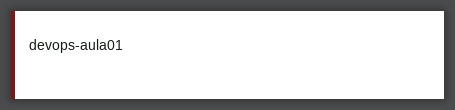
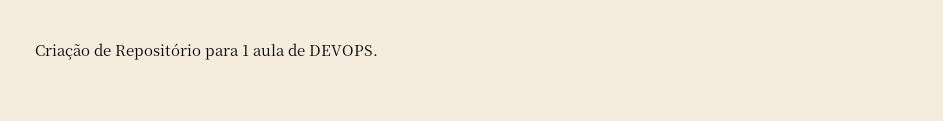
- devops-aula01
+ Criação de Repositório para 1 aula de DEVOPS.

